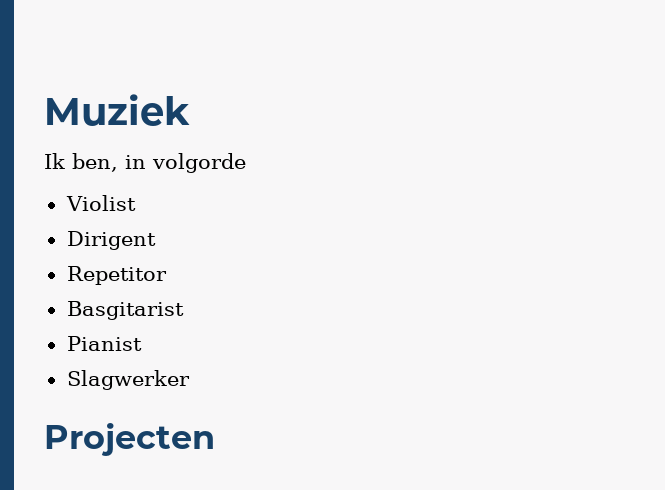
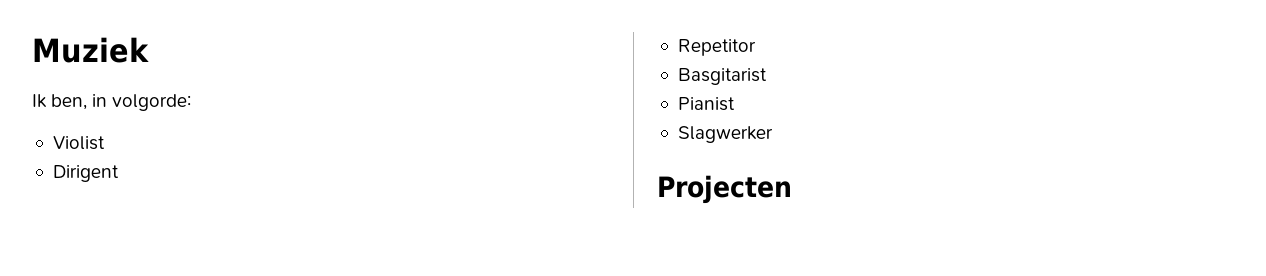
- Ik ben, in volgorde
+ Ik ben, in volgorde:

